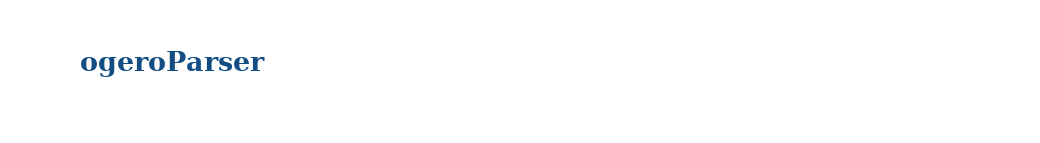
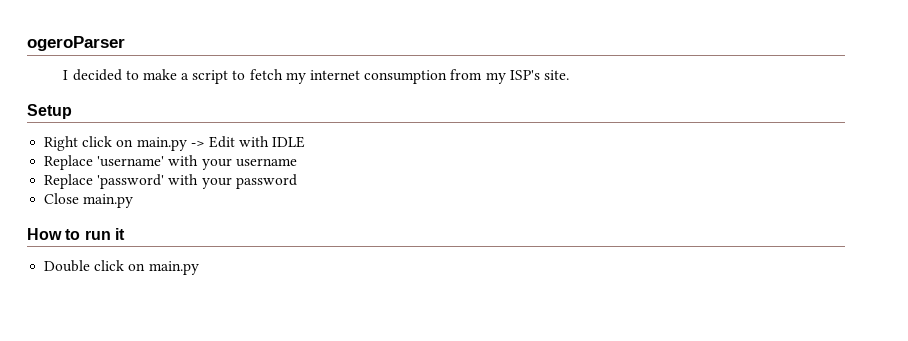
+ I decided to make a script to fetch my internet consumption from my ISP's site.
+ Setup
+ Right click on main.py -> Edit with IDLE
+ Replace 'username' with your username
+ Replace 'password' with your password
+ Close main.py
+ How to run it
+ Double click on main.py

